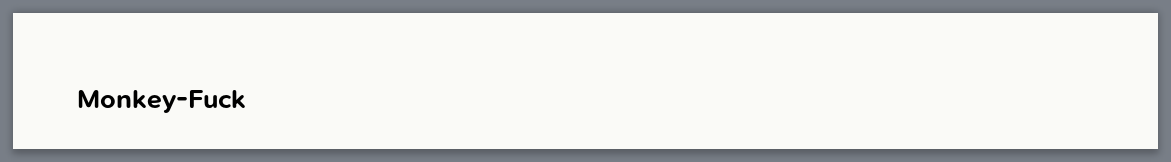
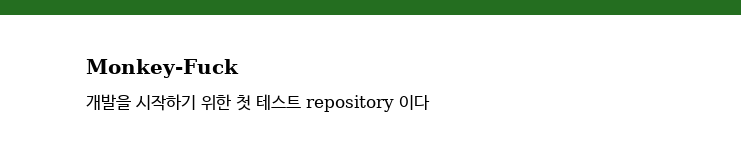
+ 개발을 시작하기 위한 첫 테스트 repository 이다

